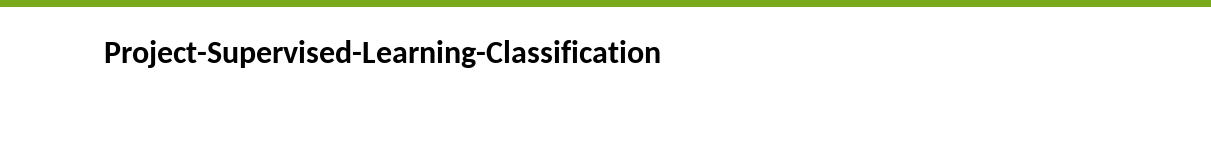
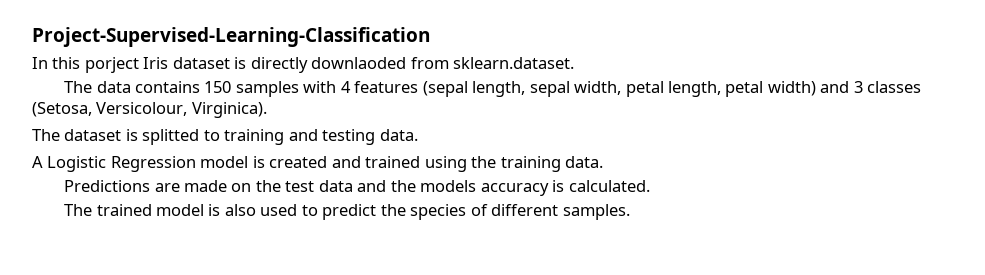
+ In this porject Iris dataset is directly downlaoded from sklearn.dataset.
+ The data contains 150 samples with 4 features (sepal length, sepal width, petal length, petal width) and 3 classes (Setosa, Versicolour, Virginica).
+ The dataset is splitted to training and testing data.
+ A Logistic Regression model is created and trained using the training data.
+ Predictions are made on the test data and the models accuracy is calculated.
+ The trained model is also used to predict the species of different samples.

